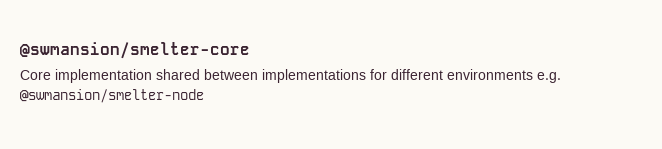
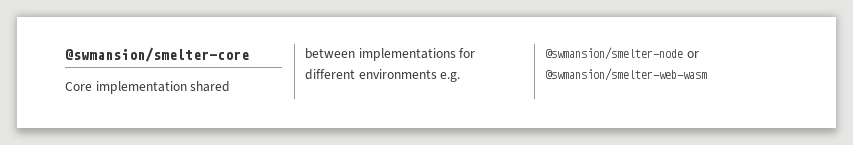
- Core implementation shared between implementations for different environments e.g. @swmansion/smelter-node
+ Core implementation shared between implementations for different environments e.g. @swmansion/smelter-node or @swmansion/smelter-web-wasm

